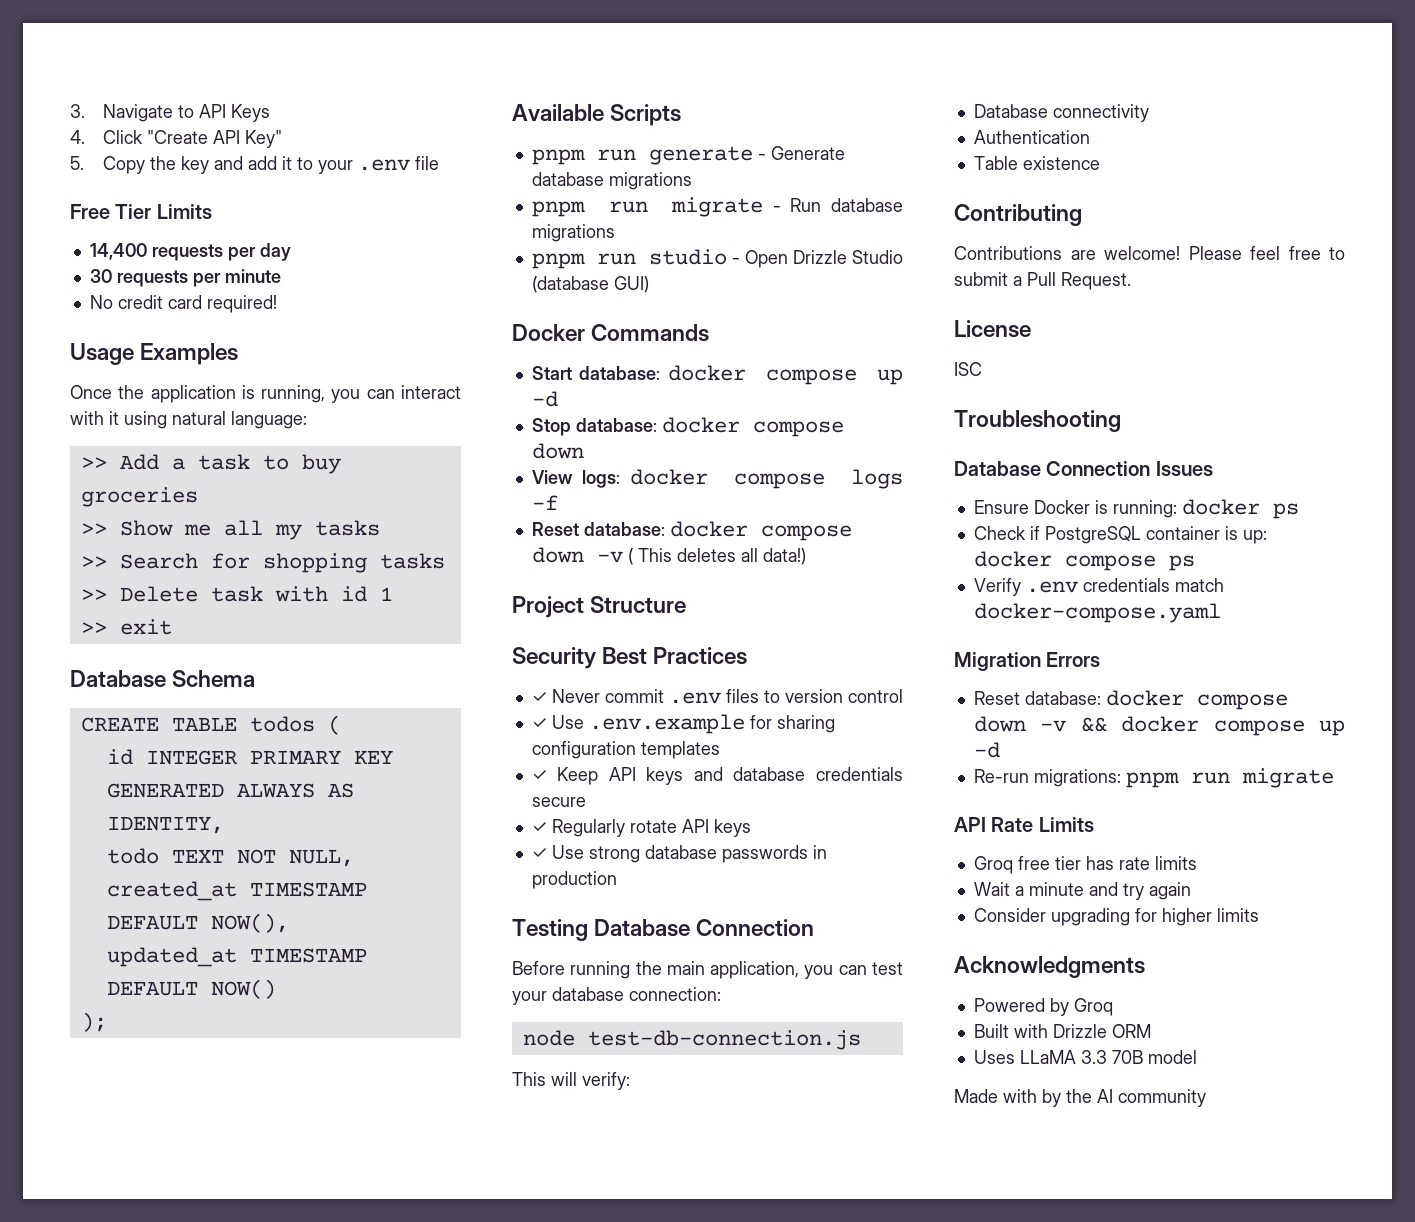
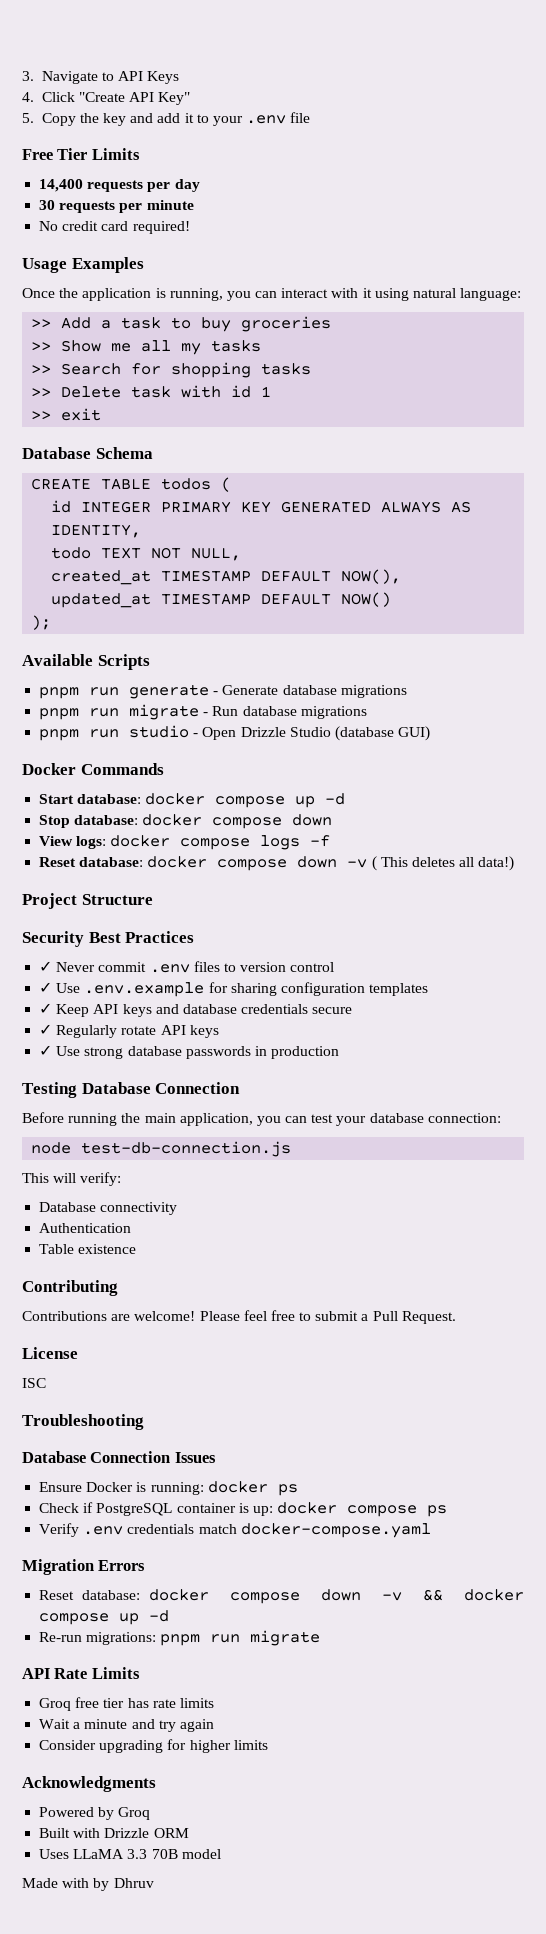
- Made with by the AI community
+ Made with by Dhruv

